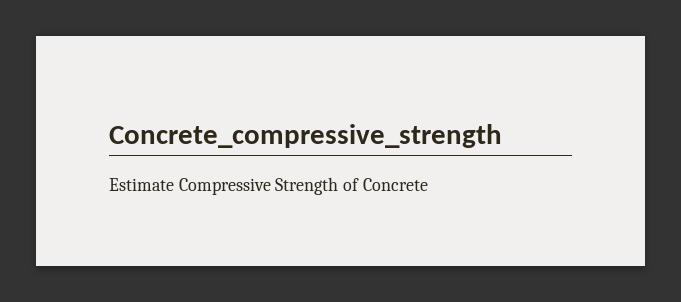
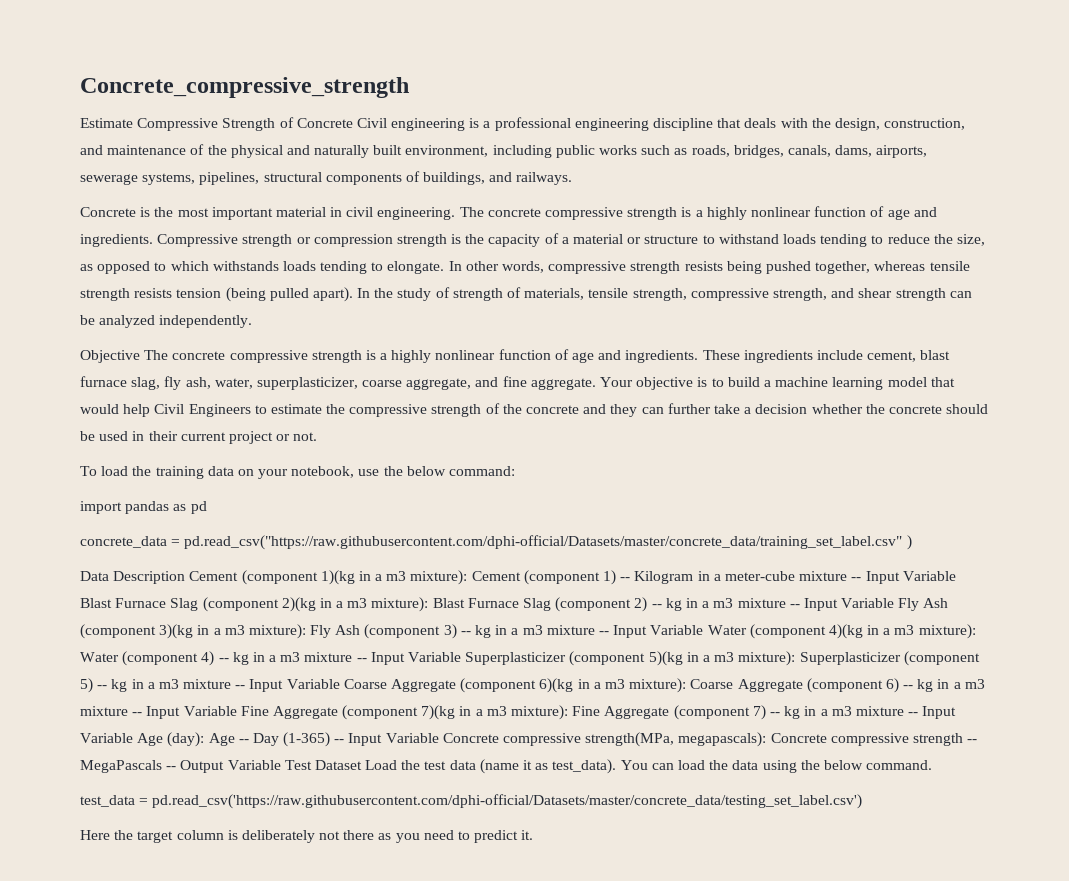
- Estimate Compressive Strength of Concrete
+ Estimate Compressive Strength of Concrete Civil engineering is a professional engineering discipline that deals with the design, construction, and maintenance of the physical and naturally built environment, including public works such as roads, bridges, canals, dams, airports, sewerage systems, pipelines, structural components of buildings, and railways.
+ Concrete is the most important material in civil engineering. The concrete compressive strength is a highly nonlinear function of age and ingredients. Compressive strength or compression strength is the capacity of a material or structure to withstand loads tending to reduce the size, as opposed to which withstands loads tending to elongate. In other words, compressive strength resists being pushed together, whereas tensile strength resists tension (being pulled apart). In the study of strength of materials, tensile strength, compressive strength, and shear strength can be analyzed independently.
+ Objective The concrete compressive strength is a highly nonlinear function of age and ingredients. These ingredients include cement, blast furnace slag, fly ash, water, superplasticizer, coarse aggregate, and fine aggregate. Your objective is to build a machine learning model that would help Civil Engineers to estimate the compressive strength of the concrete and they can further take a decision whether the concrete should be used in their current project or not.
+ To load the training data on your notebook, use the below command:
+ import pandas as pd
+ concrete_data = pd.read_csv("https://raw.githubusercontent.com/dphi-official/Datasets/master/concrete_data/training_set_label.csv" )
+ Data Description Cement (component 1)(kg in a m3 mixture): Cement (component 1) -- Kilogram in a meter-cube mixture -- Input Variable Blast Furnace Slag (component 2)(kg in a m3 mixture): Blast Furnace Slag (component 2) -- kg in a m3 mixture -- Input Variable Fly Ash (component 3)(kg in a m3 mixture): Fly Ash (component 3) -- kg in a m3 mixture -- Input Variable Water (component 4)(kg in a m3 mixture): Water (component 4) -- kg in a m3 mixture -- Input Variable Superplasticizer (component 5)(kg in a m3 mixture): Superplasticizer (component 5) -- kg in a m3 mixture -- Input Variable Coarse Aggregate (component 6)(kg in a m3 mixture): Coarse Aggregate (component 6) -- kg in a m3 mixture -- Input Variable Fine Aggregate (component 7)(kg in a m3 mixture): Fine Aggregate (component 7) -- kg in a m3 mixture -- Input Variable Age (day): Age -- Day (1-365) -- Input Variable Concrete compressive strength(MPa, megapascals): Concrete compressive strength -- MegaPascals -- Output Variable Test Dataset Load the test data (name it as test_data). You can load the data using the below command.
+ test_data = pd.read_csv('https://raw.githubusercontent.com/dphi-official/Datasets/master/concrete_data/testing_set_label.csv')
+ Here the target column is deliberately not there as you need to predict it.

